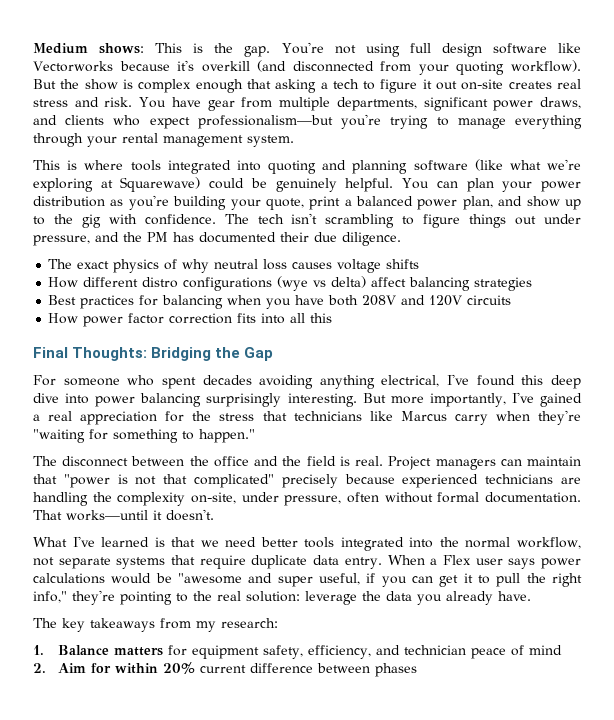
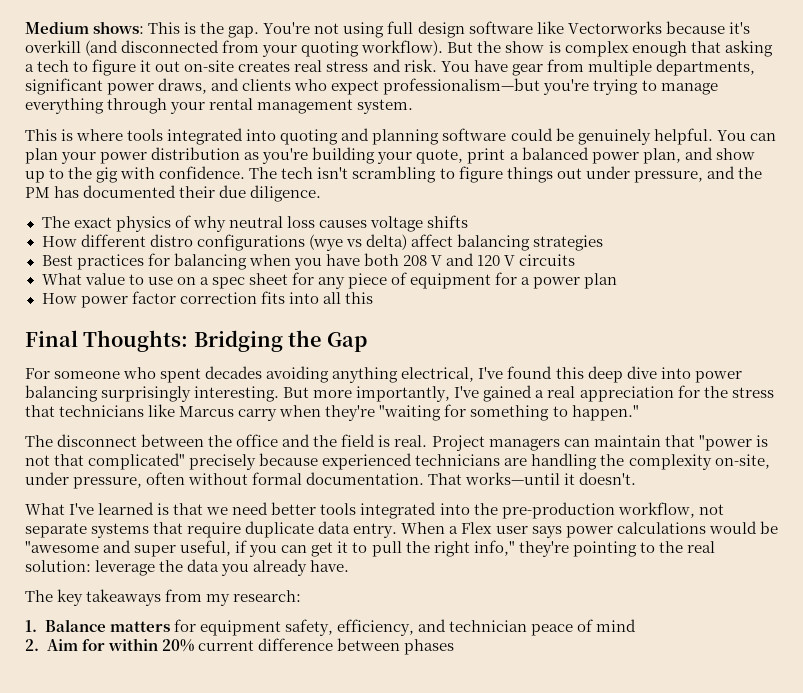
- This is where tools integrated into quoting and planning software (like what we're exploring at Squarewave) could be genuinely helpful.
+ This is where tools integrated into quoting and planning software could be genuinely helpful.
- Best practices for balancing when you have both 208V and 120V circuits
+ Best practices for balancing when you have both 208 V and 120 V circuits
+ What value to use on a spec sheet for any piece of equipment for a power plan
- What I've learned is that we need better tools integrated into the normal workflow, not separate systems that require duplicate data entry.
+ What I've learned is that we need better tools integrated into the pre-production workflow, not separate systems that require duplicate data entry.

